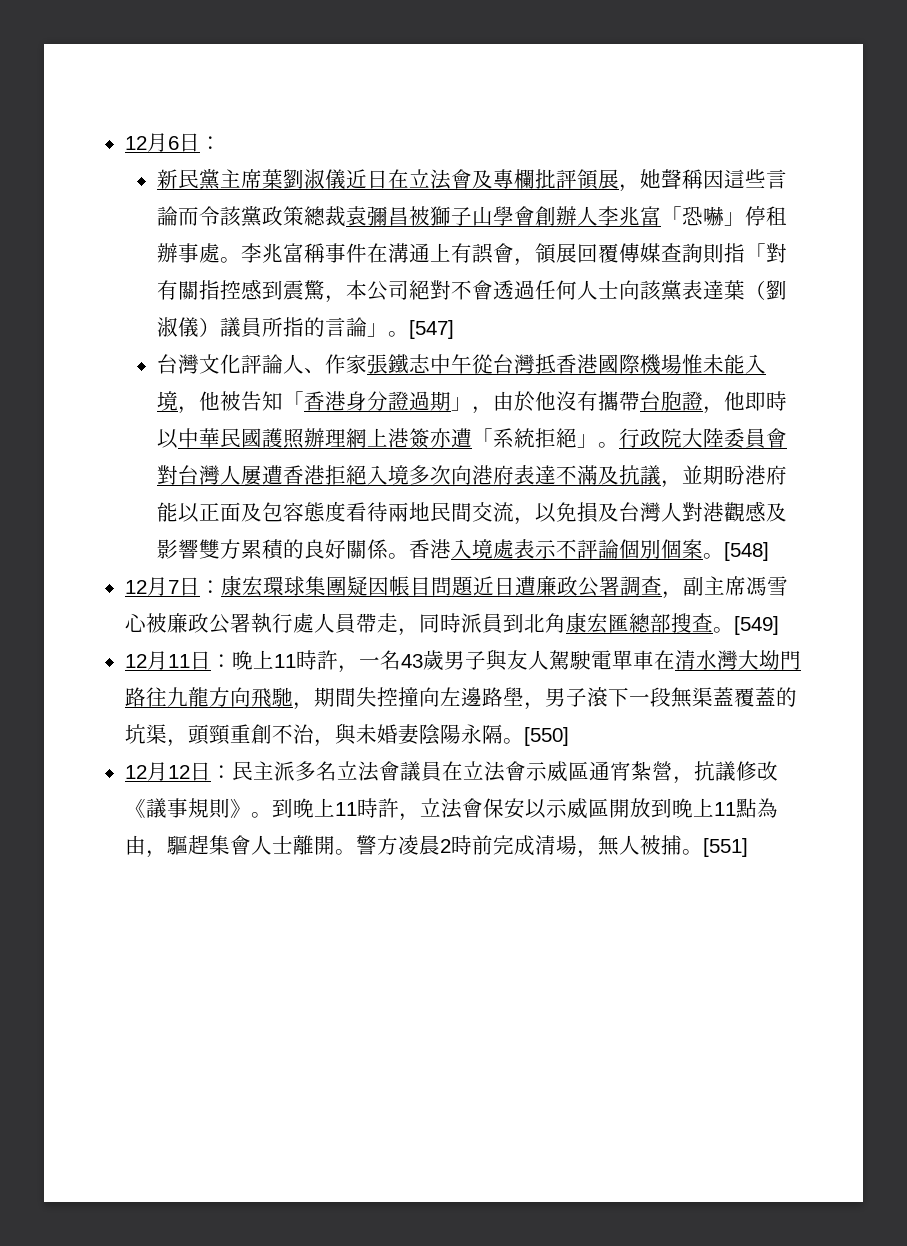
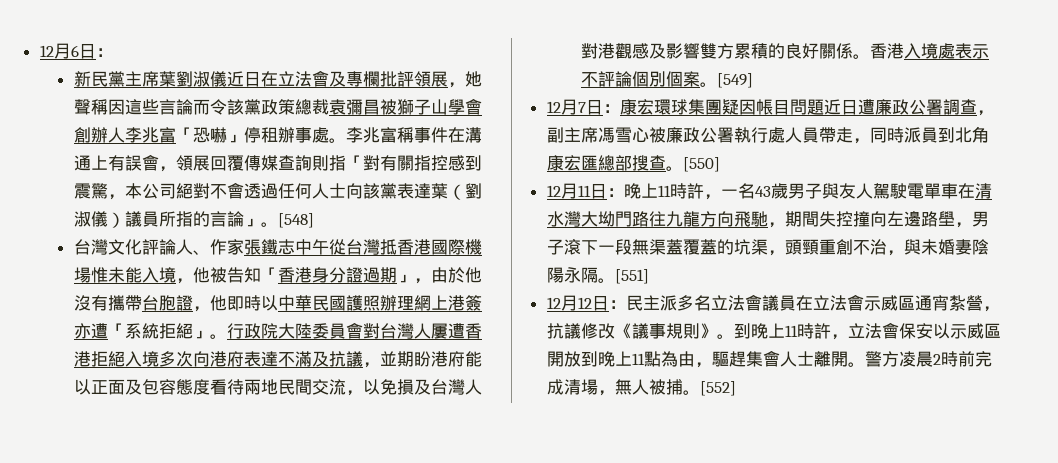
- [547]
+ [548]
- [548]
+ [549]
- [549]
+ [550]
- [550]
+ [551]
- [551]
+ [552]

